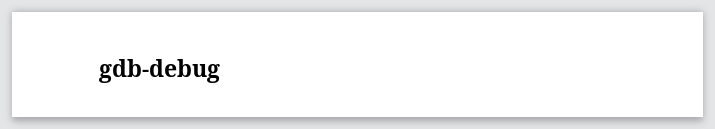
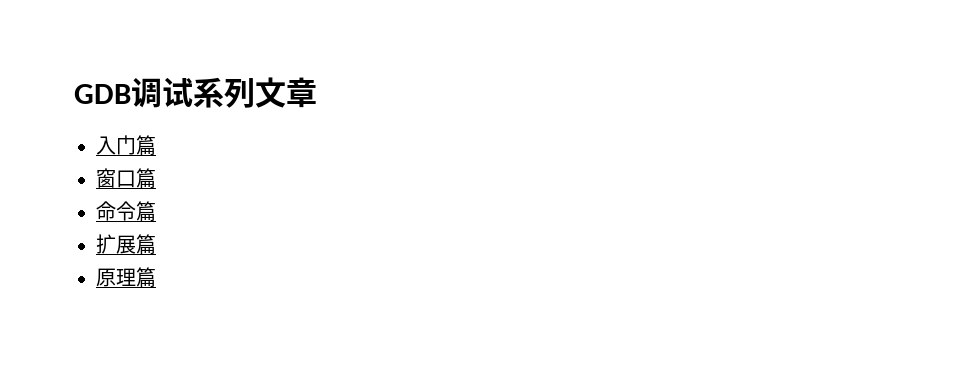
- gdb-debug
+ GDB调试系列文章
+ 入门篇
+ 窗口篇
+ 命令篇
+ 扩展篇
+ 原理篇

